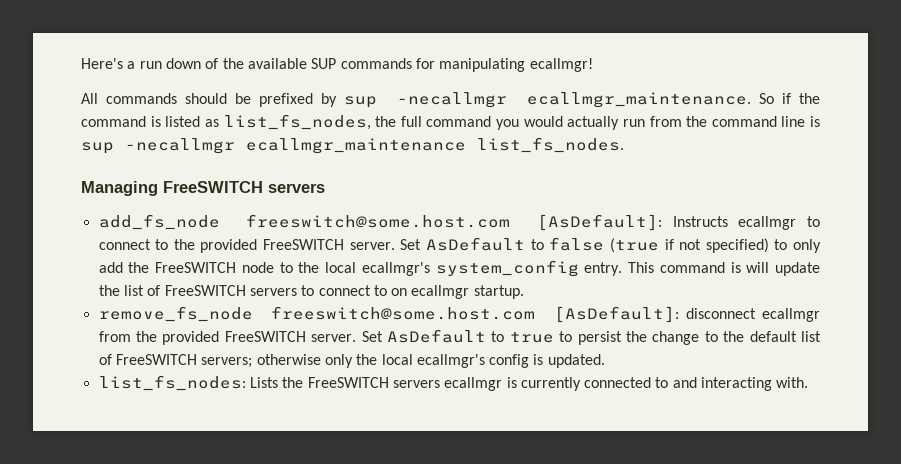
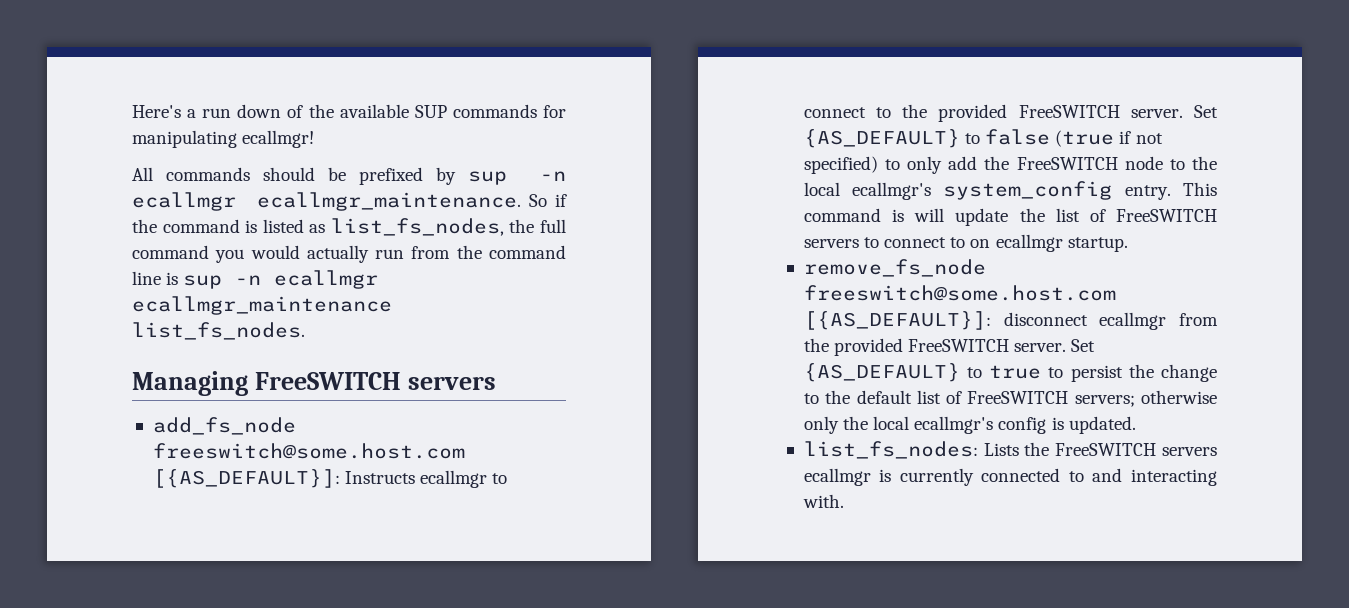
- All commands should be prefixed by sup -necallmgr ecallmgr_maintenance.
+ All commands should be prefixed by sup -n ecallmgr ecallmgr_maintenance.
- So if the command is listed as list_fs_nodes, the full command you would actually run from the command line is sup -necallmgr ecallmgr_maintenance list_fs_nodes.
+ So if the command is listed as list_fs_nodes, the full command you would actually run from the command line is sup -n ecallmgr ecallmgr_maintenance list_fs_nodes.
- add_fs_node freeswitch@some.host.com [AsDefault]: Instructs ecallmgr to connect to the provided FreeSWITCH server.
+ add_fs_node freeswitch@some.host.com [{AS_DEFAULT}]: Instructs ecallmgr to connect to the provided FreeSWITCH server.
- Set AsDefault to false (true if not specified) to only add the FreeSWITCH node to the local ecallmgr's system_config entry.
+ Set {AS_DEFAULT} to false (true if not specified) to only add the FreeSWITCH node to the local ecallmgr's system_config entry.
- remove_fs_node freeswitch@some.host.com [AsDefault]: disconnect ecallmgr from the provided FreeSWITCH server.
+ remove_fs_node freeswitch@some.host.com [{AS_DEFAULT}]: disconnect ecallmgr from the provided FreeSWITCH server.
- Set AsDefault to true to persist the change to the default list of FreeSWITCH servers; otherwise only the local ecallmgr's config is updated.
+ Set {AS_DEFAULT} to true to persist the change to the default list of FreeSWITCH servers; otherwise only the local ecallmgr's config is updated.

